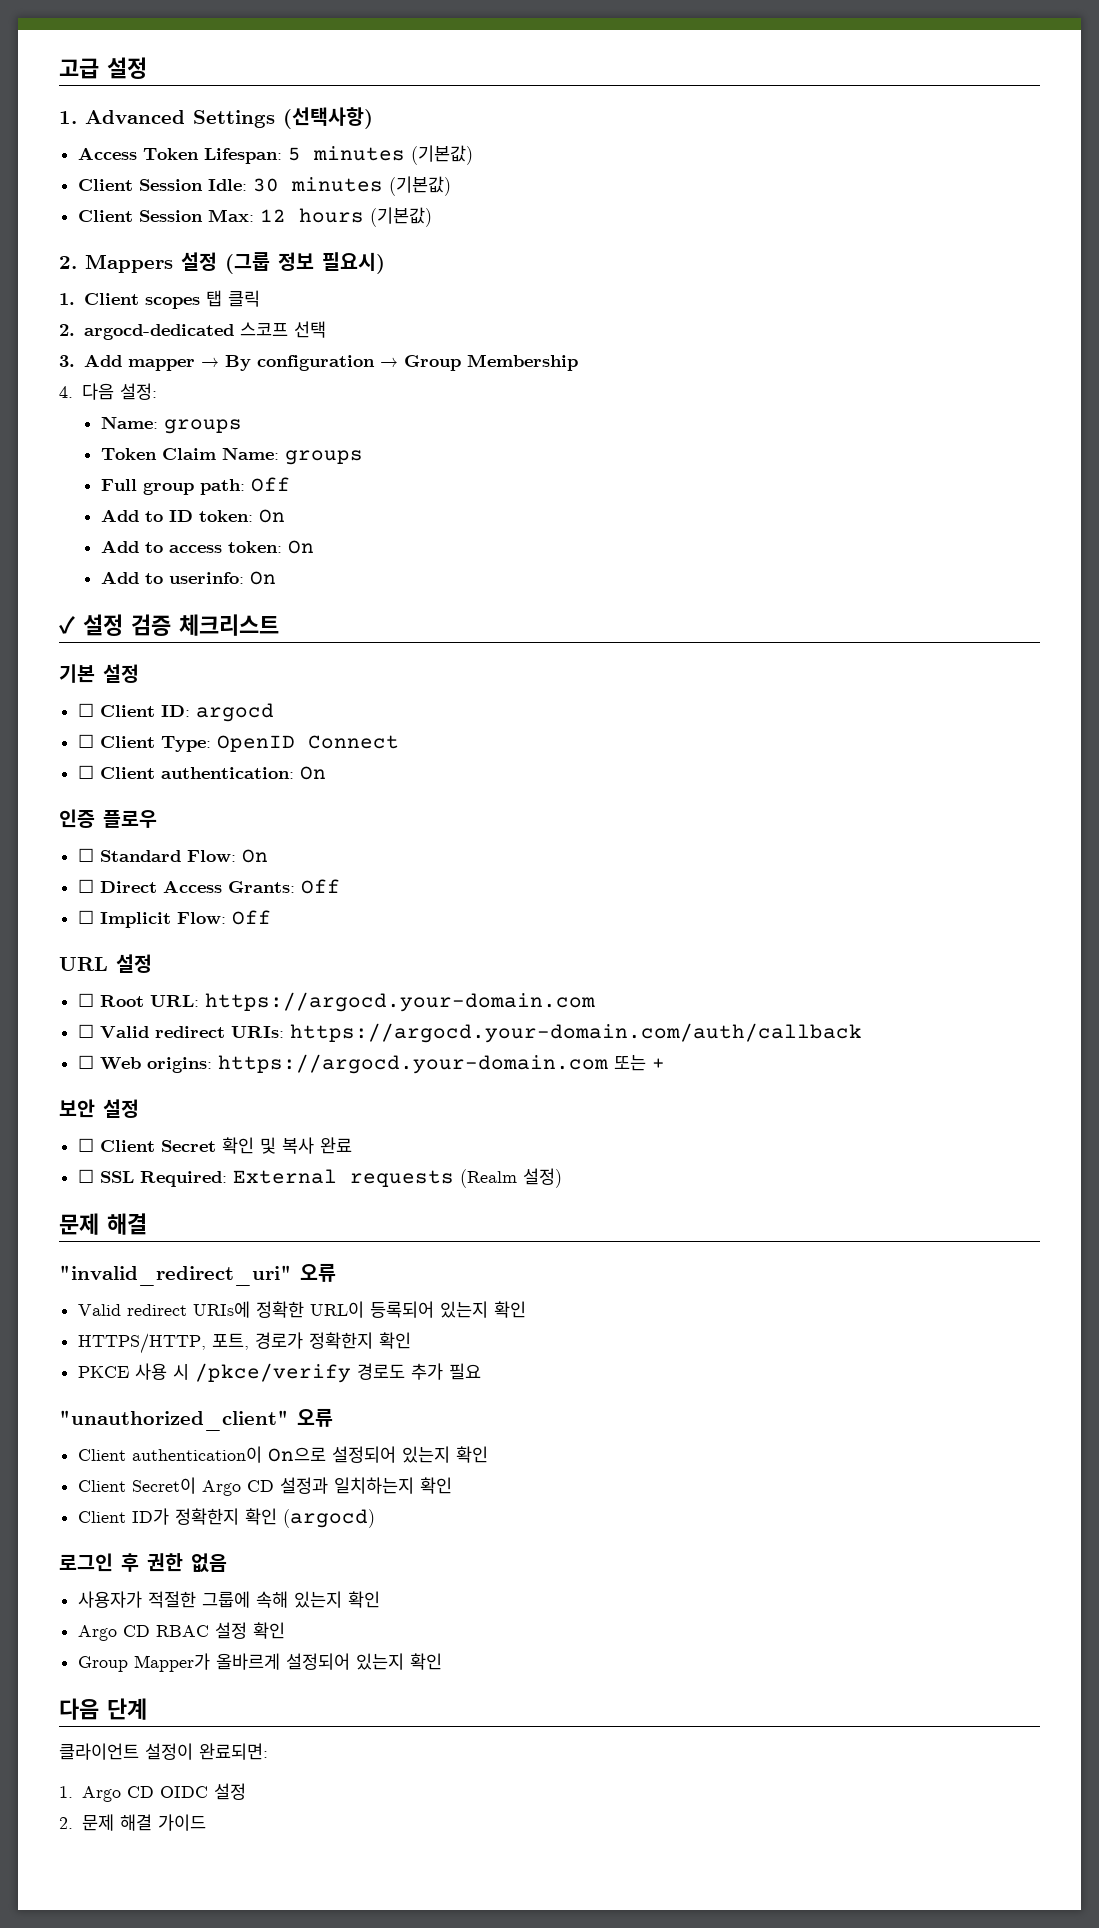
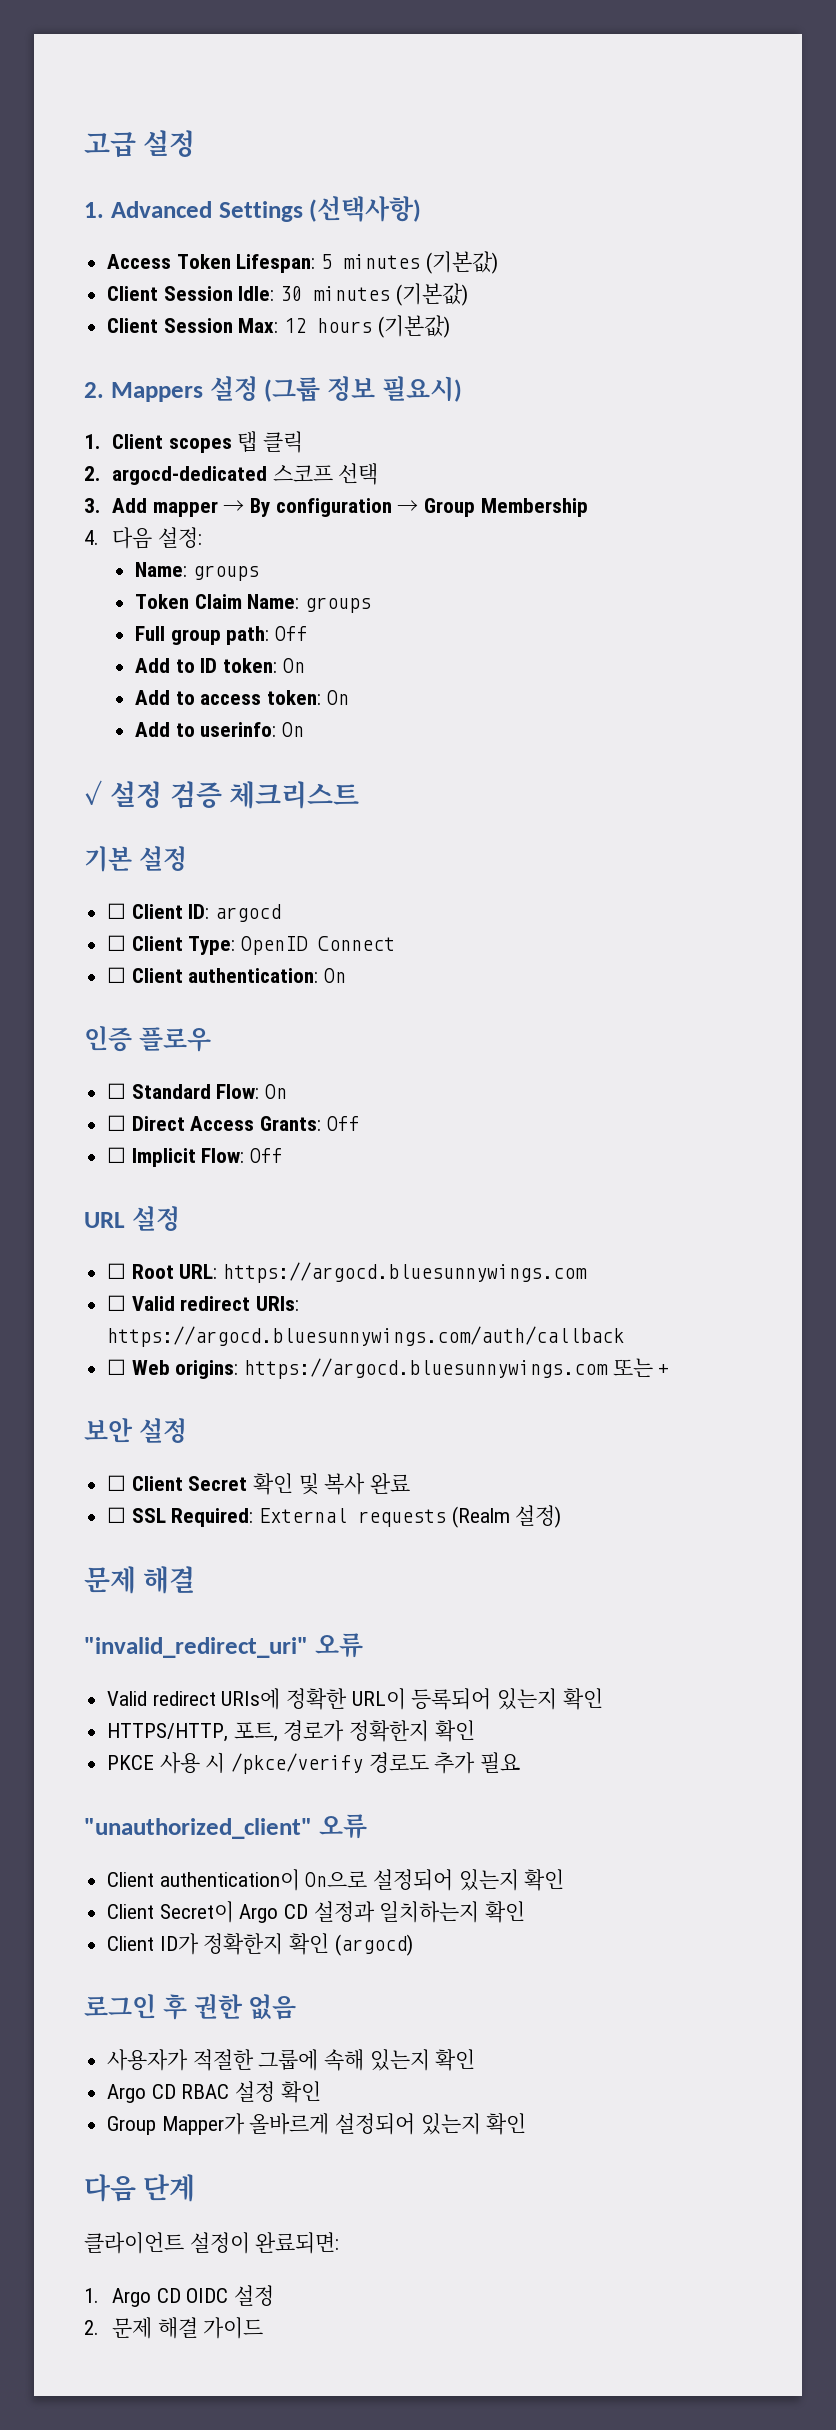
- ☐ Root URL: https://argocd.your-domain.com
+ ☐ Root URL: https://argocd.bluesunnywings.com
- ☐ Valid redirect URIs: https://argocd.your-domain.com/auth/callback
+ ☐ Valid redirect URIs: https://argocd.bluesunnywings.com/auth/callback
- ☐ Web origins: https://argocd.your-domain.com 또는 +
+ ☐ Web origins: https://argocd.bluesunnywings.com 또는 +

